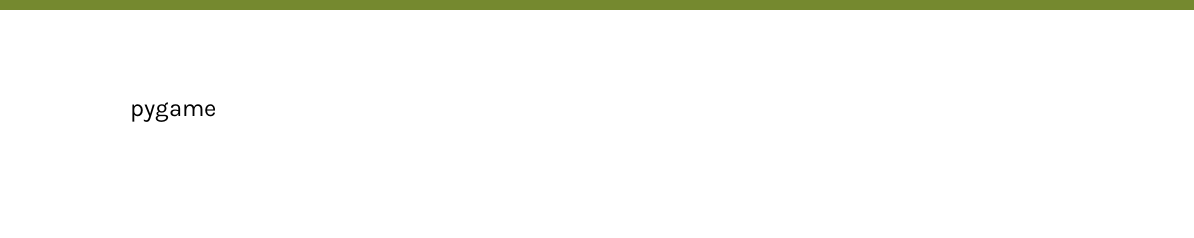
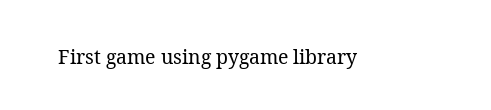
- pygame
+ First game using pygame library

